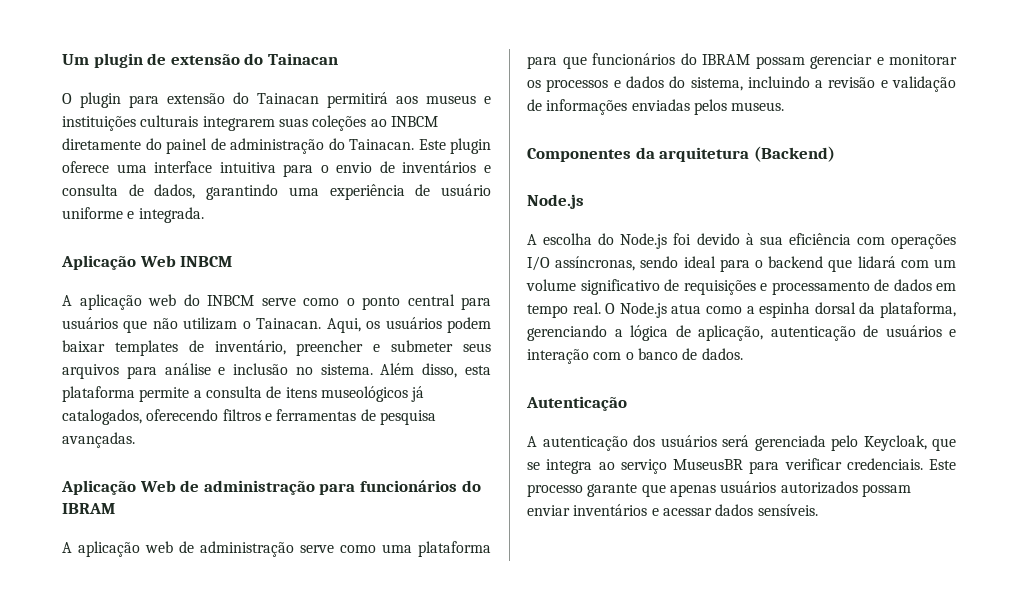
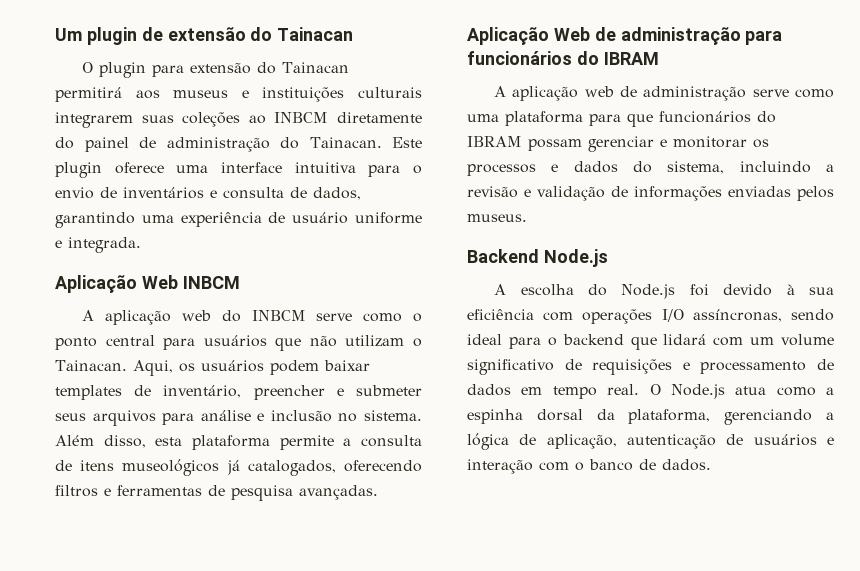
- Componentes da arquitetura (Backend)
- Node.js
+ Backend Node.js
- Autenticação
- A autenticação dos usuários será gerenciada pelo Keycloak, que se integra ao serviço MuseusBR para verificar credenciais. Este processo garante que apenas usuários autorizados possam enviar inventários e acessar dados sensíveis.

